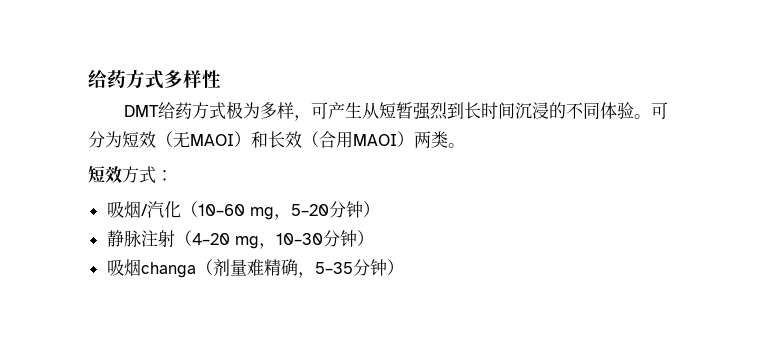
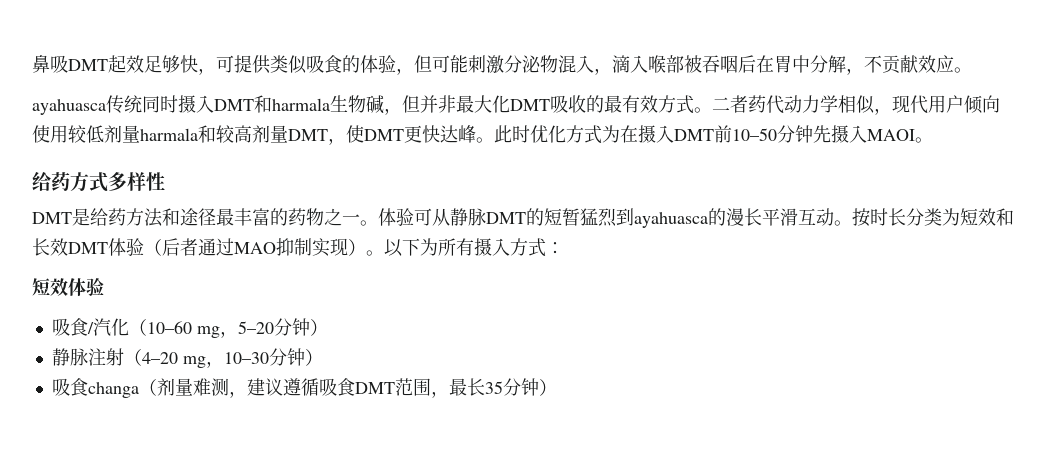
+ 鼻吸DMT起效足够快，可提供类似吸食的体验，但可能刺激分泌物混入，滴入喉部被吞咽后在胃中分解，不贡献效应。
+ ayahuasca传统同时摄入DMT和harmala生物碱，但并非最大化DMT吸收的最有效方式。二者药代动力学相似，现代用户倾向使用较低剂量harmala和较高剂量DMT，使DMT更快达峰。此时优化方式为在摄入DMT前10–50分钟先摄入MAOI。
- DMT给药方式极为多样，可产生从短暂强烈到长时间沉浸的不同体验。可分为短效（无MAOI）和长效（合用MAOI）两类。
- 短效方式：
+ DMT是给药方法和途径最丰富的药物之一。体验可从静脉DMT的短暂猛烈到ayahuasca的漫长平滑互动。按时长分类为短效和长效DMT体验（后者通过MAO抑制实现）。以下为所有摄入方式：
- 吸烟/汽化（10–60 mg，5–20分钟）
+ 短效体验
+ 吸食/汽化（10–60 mg，5–20分钟）
- 吸烟changa（剂量难精确，5–35分钟）
+ 吸食changa（剂量难测，建议遵循吸食DMT范围，最长35分钟）

